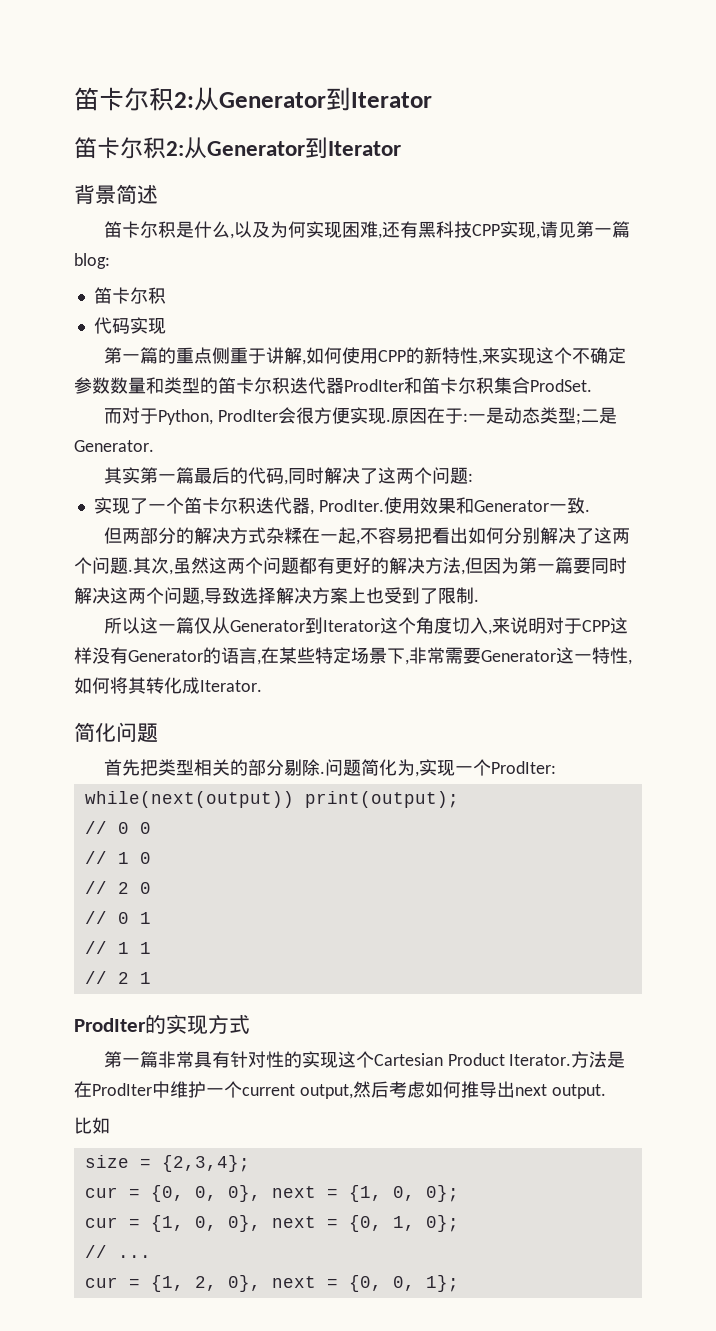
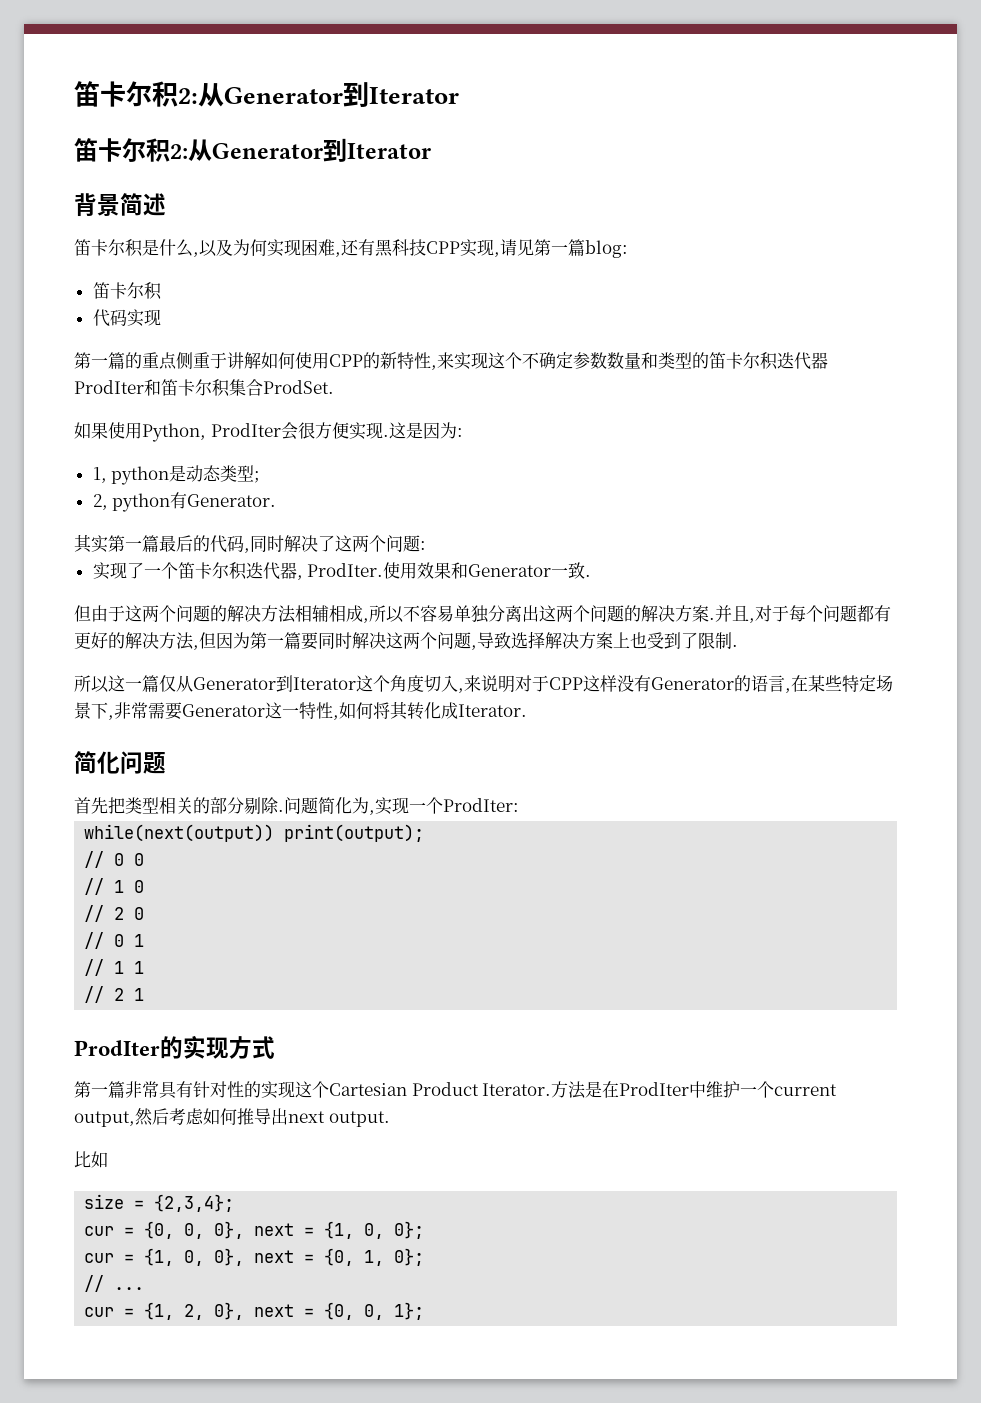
- 第一篇的重点侧重于讲解,如何使用CPP的新特性,来实现这个不确定参数数量和类型的笛卡尔积迭代器ProdIter和笛卡尔积集合ProdSet.
+ 第一篇的重点侧重于讲解如何使用CPP的新特性,来实现这个不确定参数数量和类型的笛卡尔积迭代器ProdIter和笛卡尔积集合ProdSet.
- 而对于Python, ProdIter会很方便实现.
+ 如果使用Python, ProdIter会很方便实现.
- 原因在于:一是动态类型;二是Generator.
+ 这是因为:
+ 1, python是动态类型;
+ 2, python有Generator.
- 但两部分的解决方式杂糅在一起,不容易把看出如何分别解决了这两个问题.其次,虽然这两个问题都有更好的解决方法,但因为第一篇要同时解决这两个问题,导致选择解决方案上也受到了限制.
+ 但由于这两个问题的解决方法相辅相成,所以不容易单独分离出这两个问题的解决方案.并且,对于每个问题都有更好的解决方法,但因为第一篇要同时解决这两个问题,导致选择解决方案上也受到了限制.

